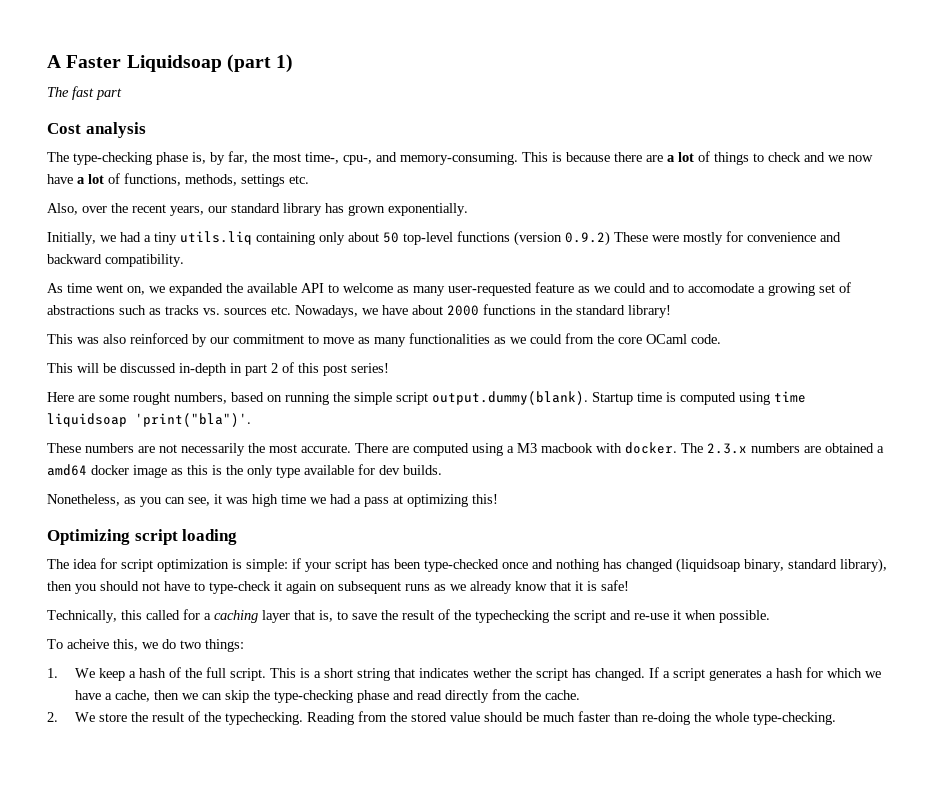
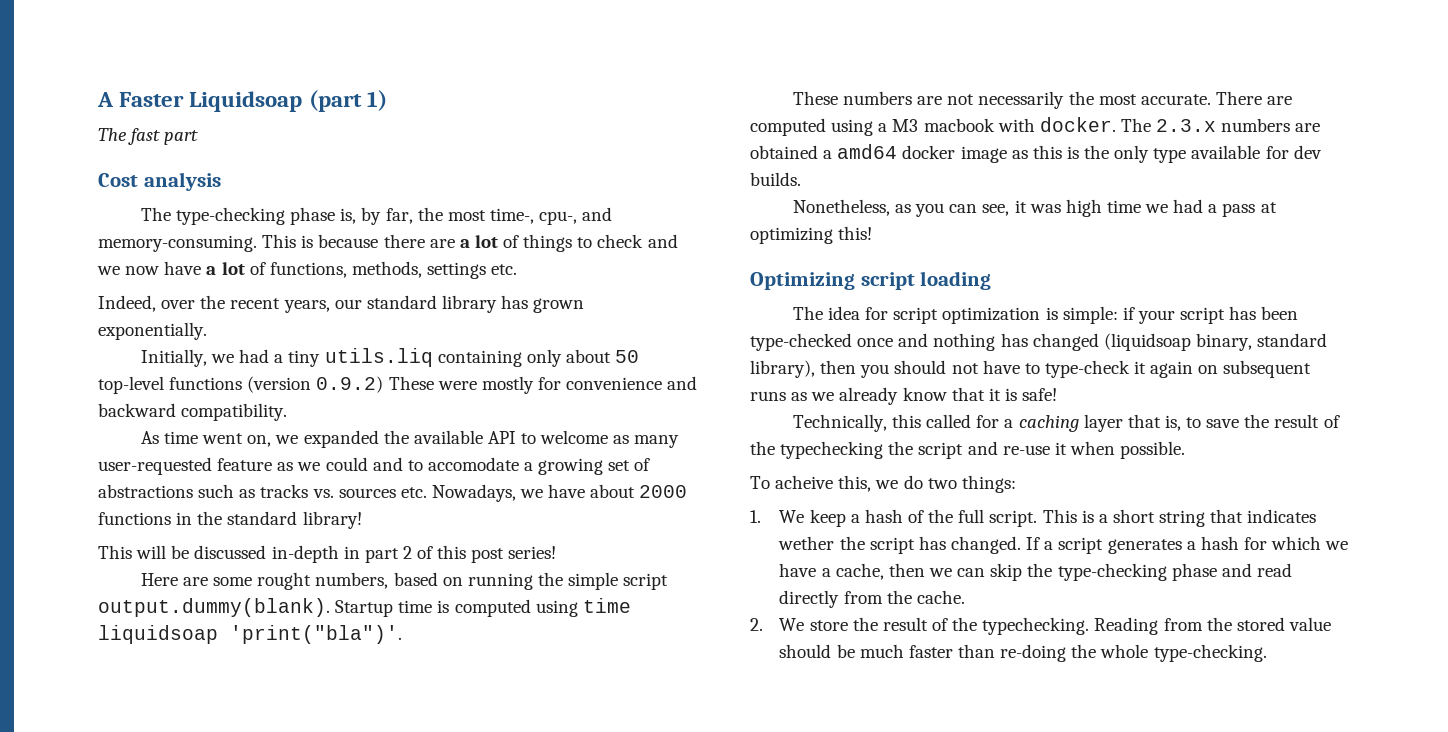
- Also, over the recent years, our standard library has grown exponentially.
+ Indeed, over the recent years, our standard library has grown exponentially.
- This was also reinforced by our commitment to move as many functionalities as we could from the core OCaml code.

